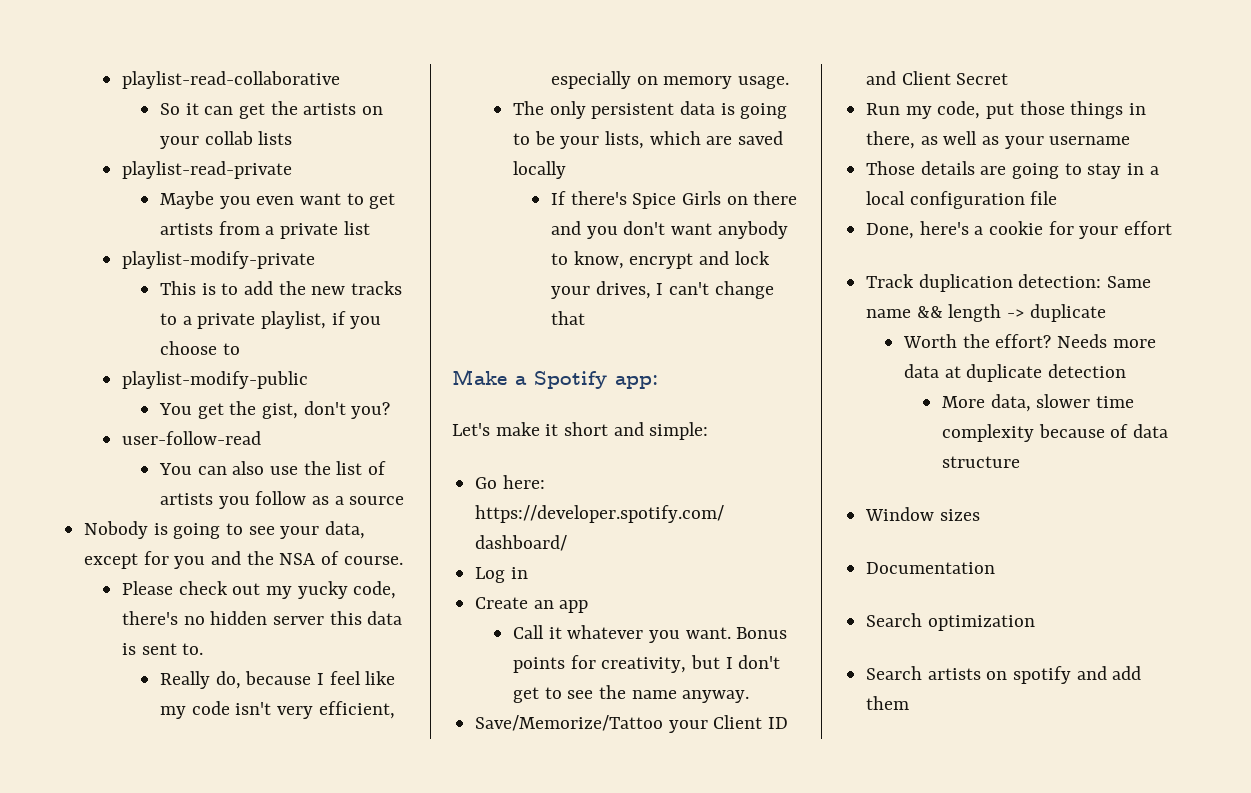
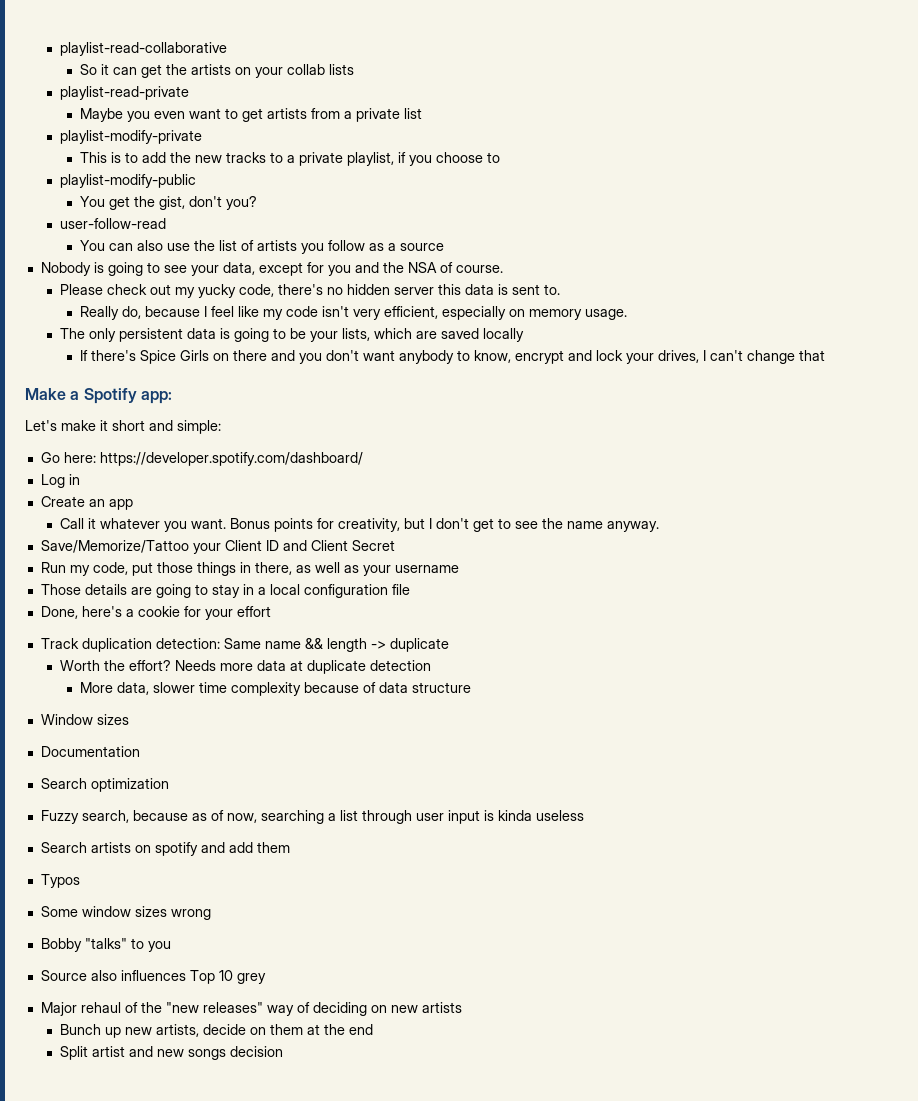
+ Fuzzy search, because as of now, searching a list through user input is kinda useless
+ Typos
+ Some window sizes wrong
+ Bobby "talks" to you
+ Source also influences Top 10 grey
+ Major rehaul of the "new releases" way of deciding on new artists
+ Bunch up new artists, decide on them at the end
+ Split artist and new songs decision

